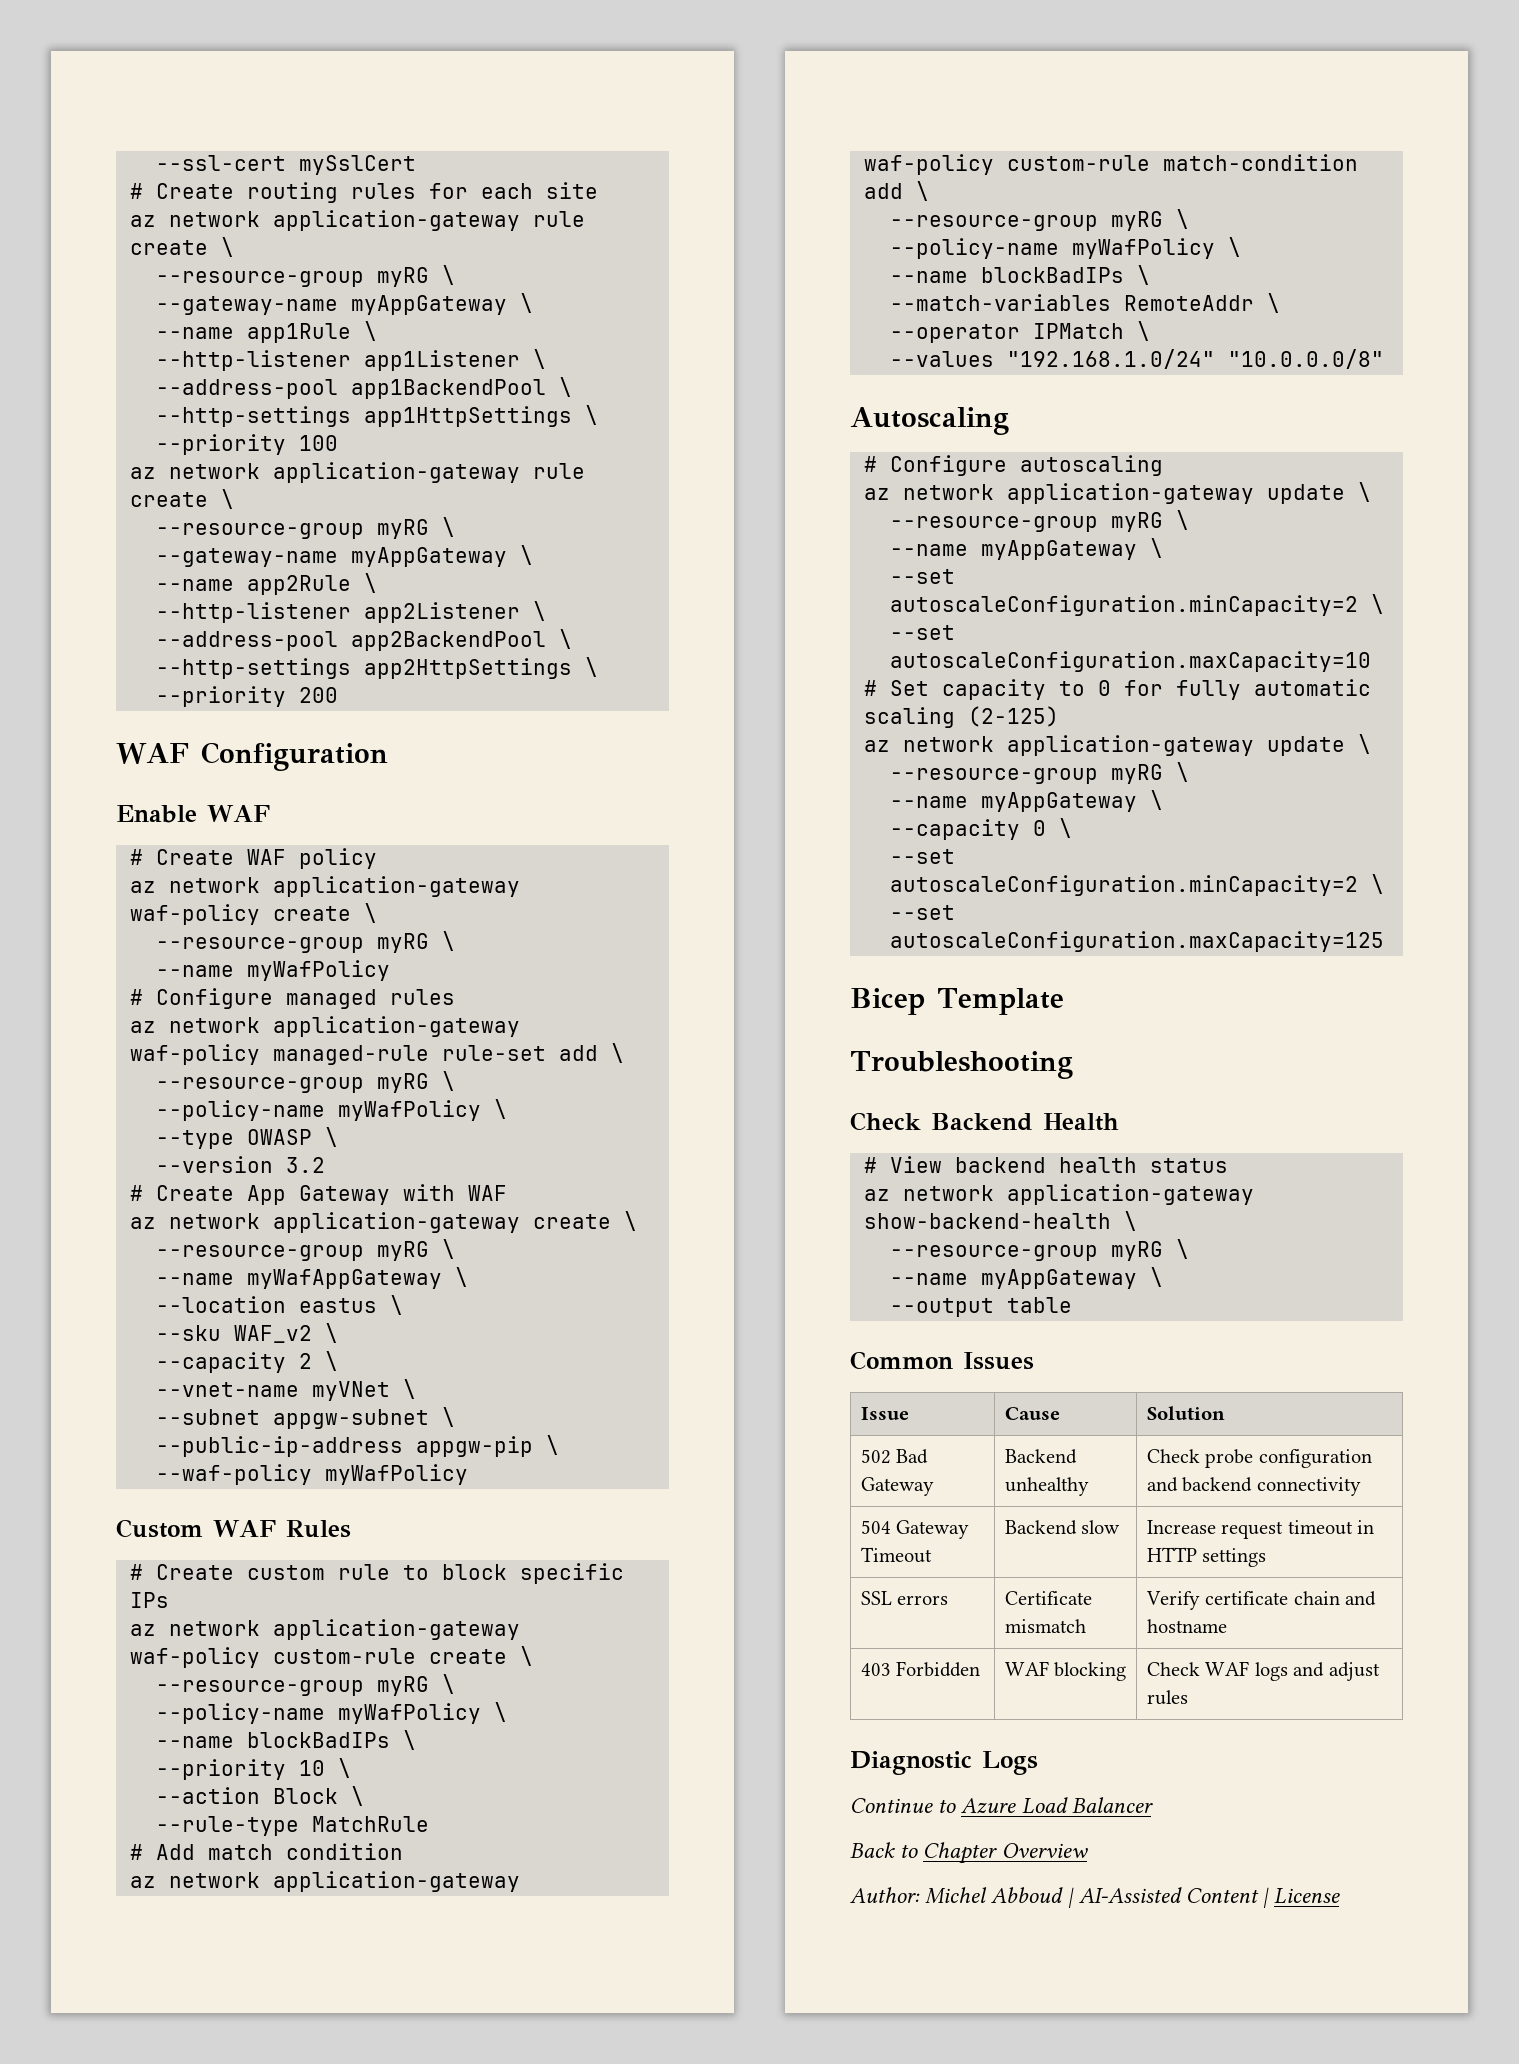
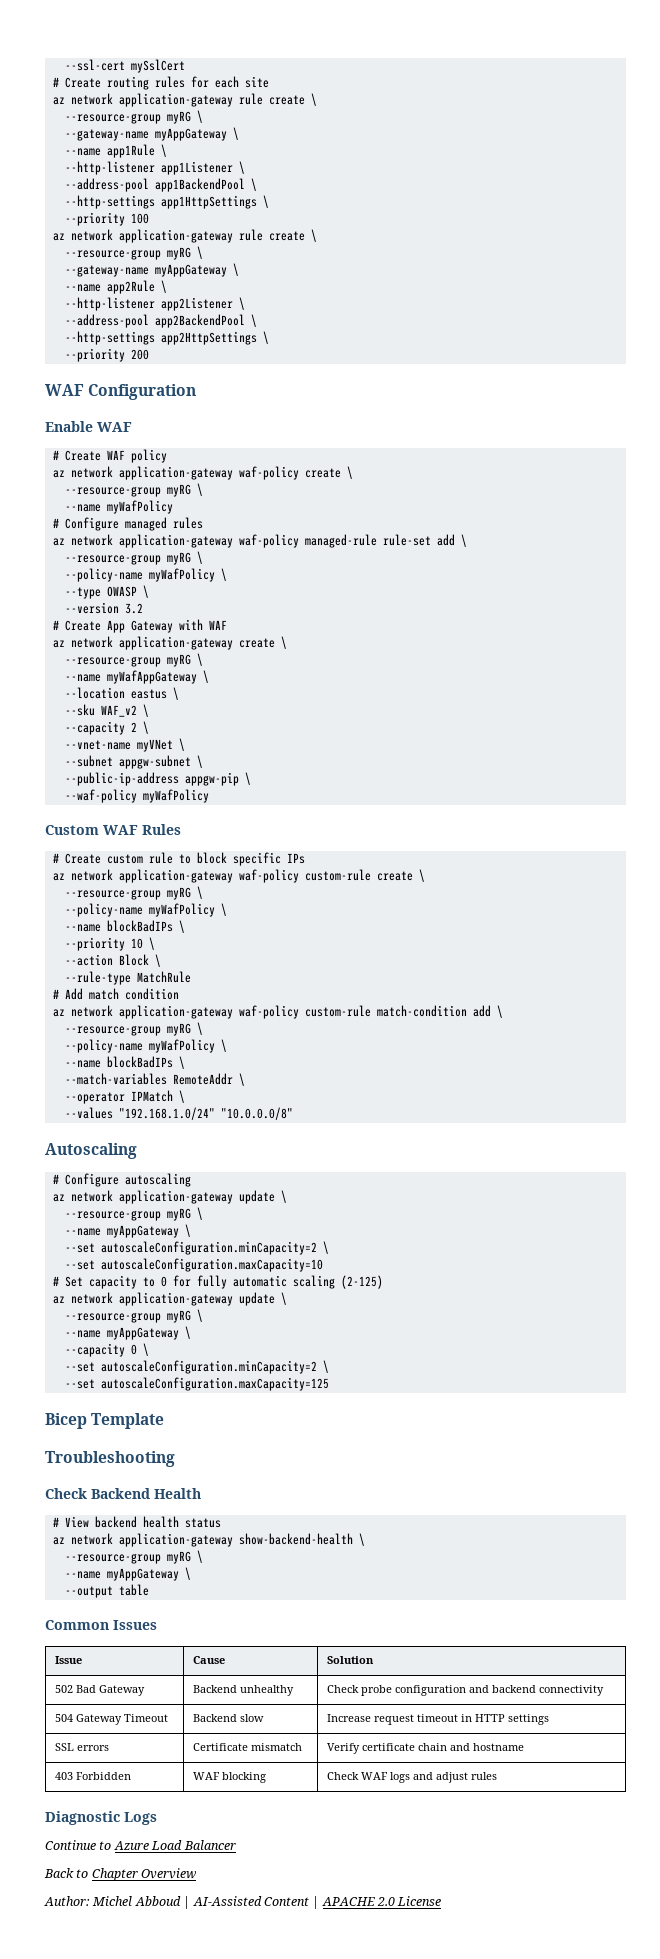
- Author: Michel Abboud | AI-Assisted Content | License
+ Author: Michel Abboud | AI-Assisted Content | APACHE 2.0 License

